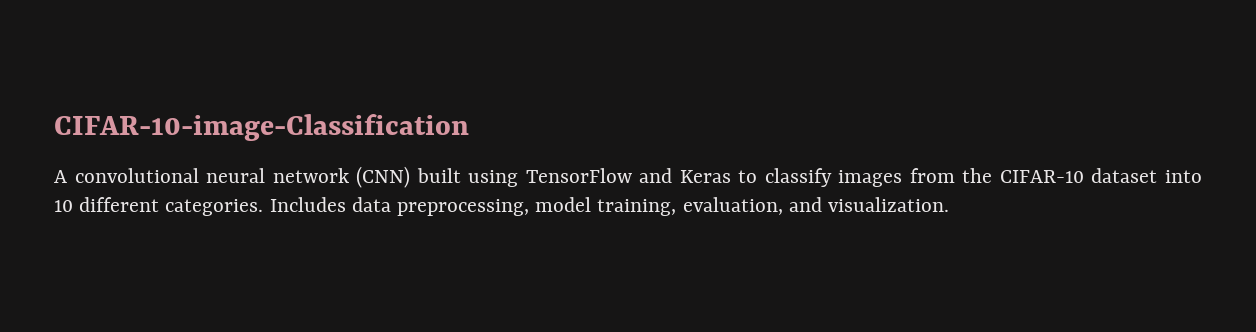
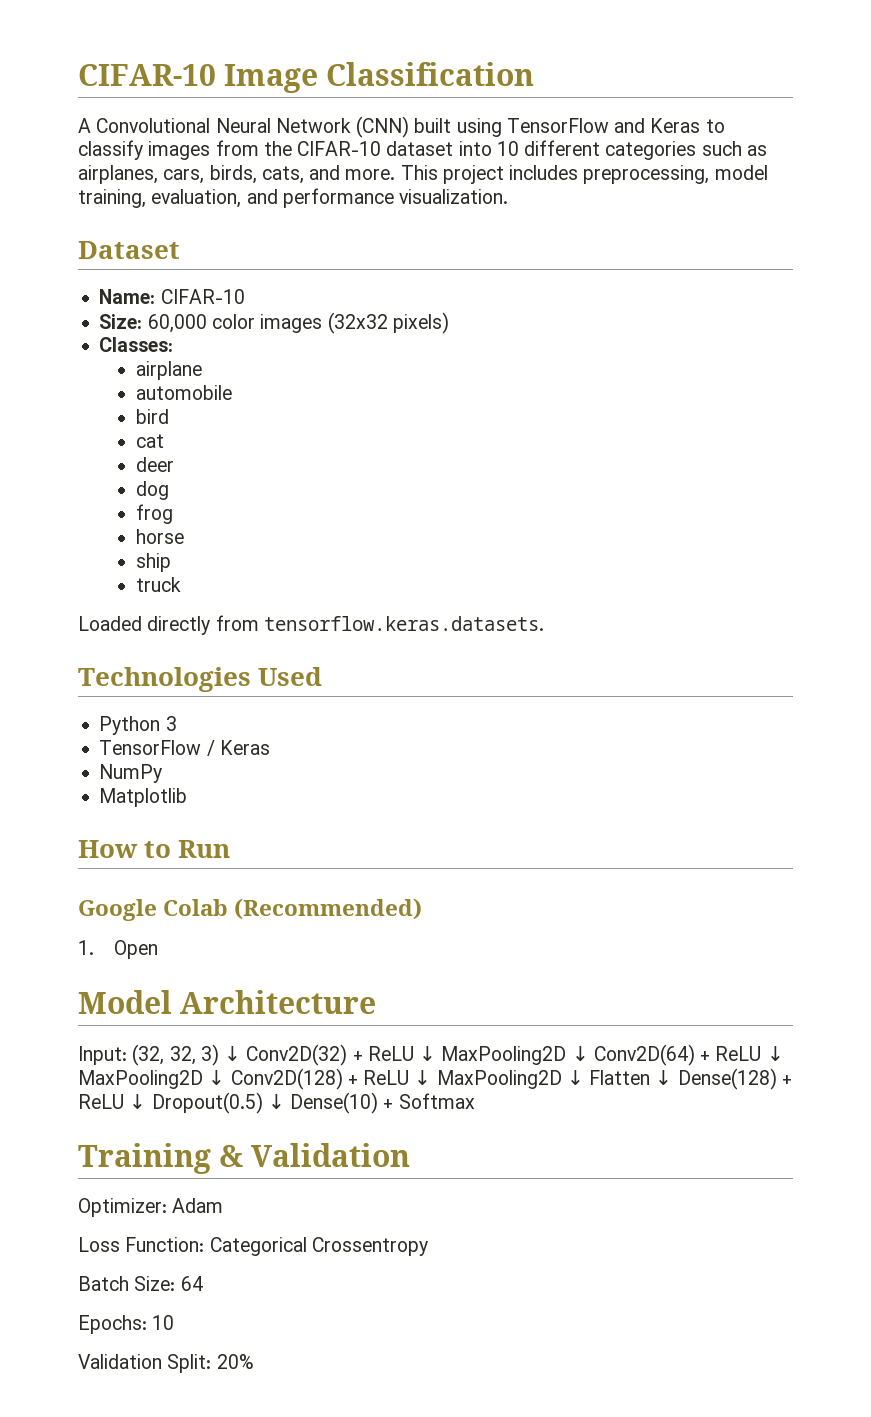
- CIFAR-10-image-Classification
- A convolutional neural network (CNN) built using TensorFlow and Keras to classify images from the CIFAR-10 dataset into 10 different categories. Includes data preprocessing, model training, evaluation, and visualization.
+ CIFAR-10 Image Classification
+ A Convolutional Neural Network (CNN) built using TensorFlow and Keras to classify images from the CIFAR-10 dataset into 10 different categories such as airplanes, cars, birds, cats, and more. This project includes preprocessing, model training, evaluation, and performance visualization.
+ Dataset
+ Name: CIFAR-10
+ Size: 60,000 color images (32x32 pixels)
+ Classes:
+ airplane
+ automobile
+ bird
+ cat
+ deer
+ dog
+ frog
+ horse
+ ship
+ truck
+ Loaded directly from tensorflow.keras.datasets.
+ Technologies Used
+ Python 3
+ TensorFlow / Keras
+ NumPy
+ Matplotlib
+ How to Run
+ Google Colab (Recommended)
+ 1. Open
+ Model Architecture
+ Input: (32, 32, 3) ↓ Conv2D(32) + ReLU ↓ MaxPooling2D ↓ Conv2D(64) + ReLU ↓ MaxPooling2D ↓ Conv2D(128) + ReLU ↓ MaxPooling2D ↓ Flatten ↓ Dense(128) + ReLU ↓ Dropout(0.5) ↓ Dense(10) + Softmax
+ Training & Validation
+ Optimizer: Adam
+ Loss Function: Categorical Crossentropy
+ Batch Size: 64
+ Epochs: 10
+ Validation Split: 20%

